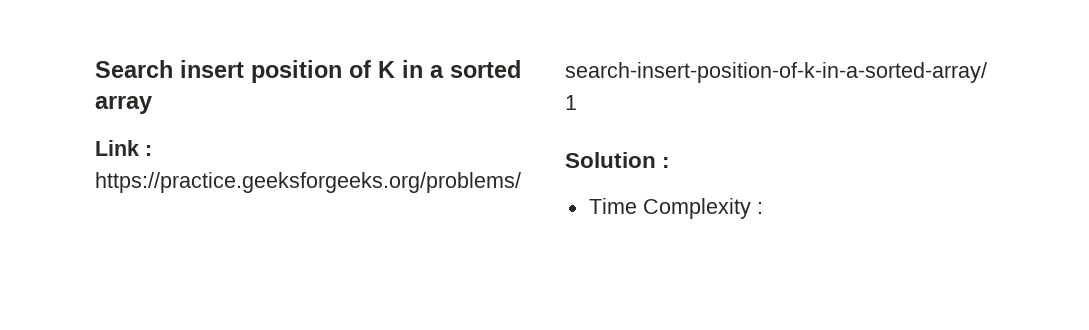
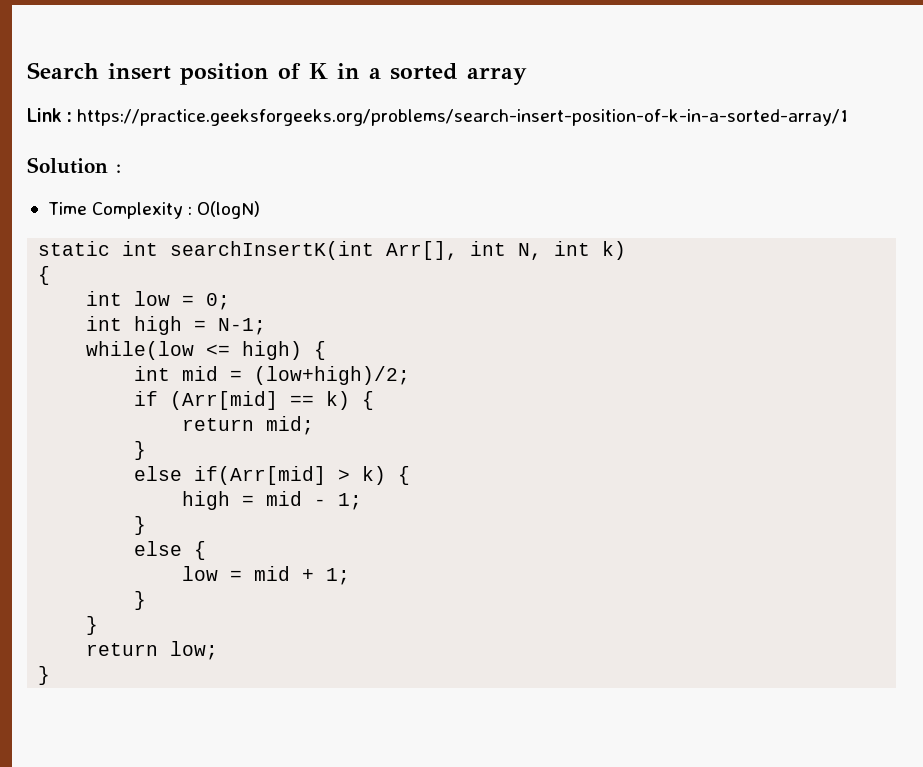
- Time Complexity :
+ Time Complexity : O(logN)
+ static int searchInsertK(int Arr[], int N, int k)
+ {
+ int low = 0;
+ int high = N-1;
+ while(low <= high) {
+ int mid = (low+high)/2;
+ if (Arr[mid] == k) {
+ return mid;
+ }
+ else if(Arr[mid] > k) {
+ high = mid - 1;
+ }
+ else {
+ low = mid + 1;
+ }
+ }
+ return low;
+ }

